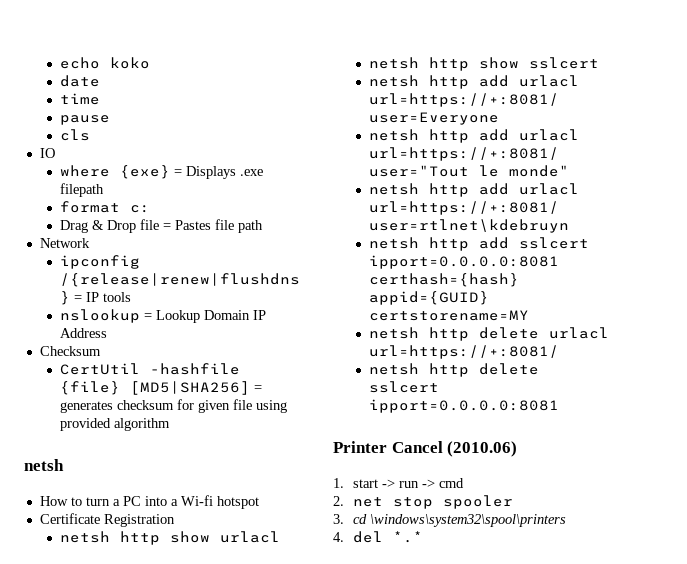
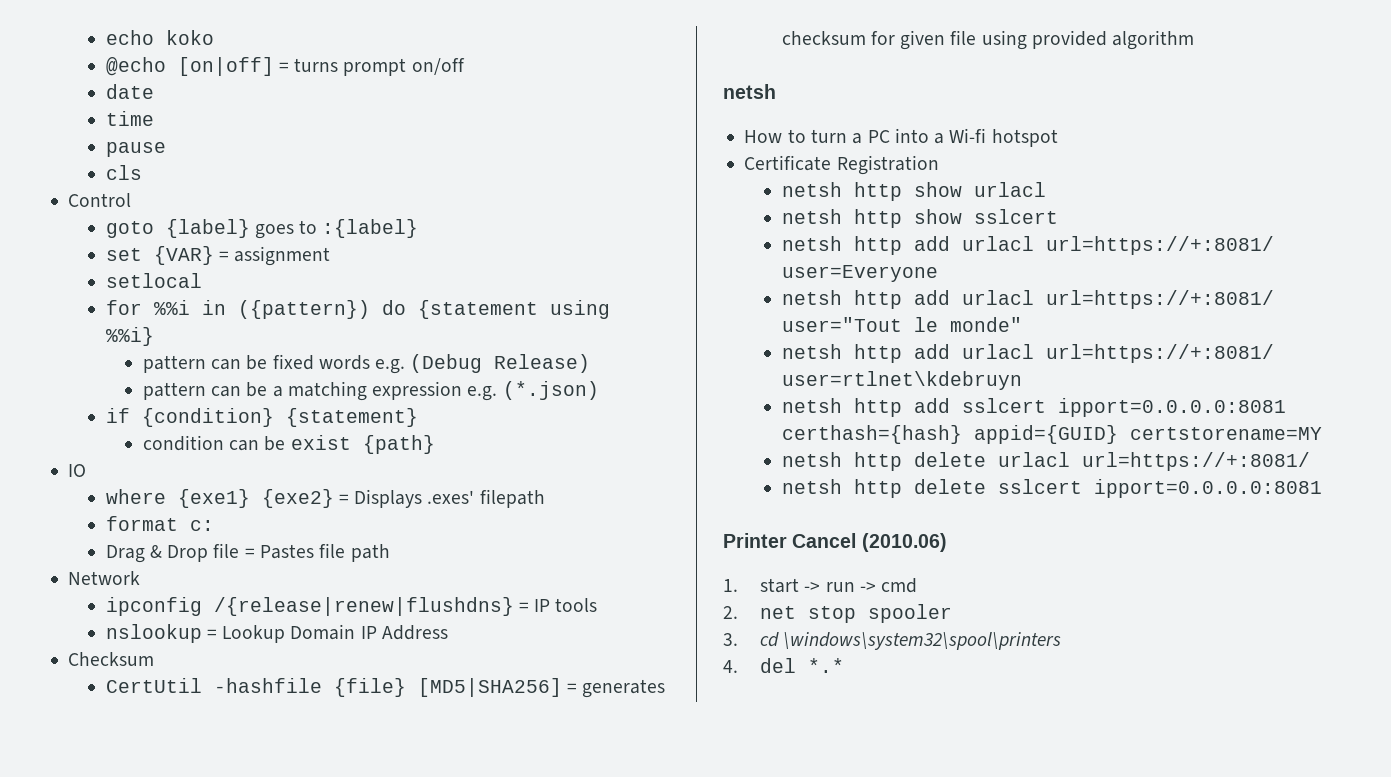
+ @echo [on|off] = turns prompt on/off
  date
  time
  pause
  cls
+ Control
+ goto {label} goes to :{label}
+ set {VAR} = assignment
+ setlocal
+ for %%i in ({pattern}) do {statement using %%i}
+ pattern can be fixed words e.g. (Debug Release)
+ pattern can be a matching expression e.g. (*.json)
+ if {condition} {statement}
+ condition can be exist {path}
- where {exe} = Displays .exe filepath
+ where {exe1} {exe2} = Displays .exes' filepath

